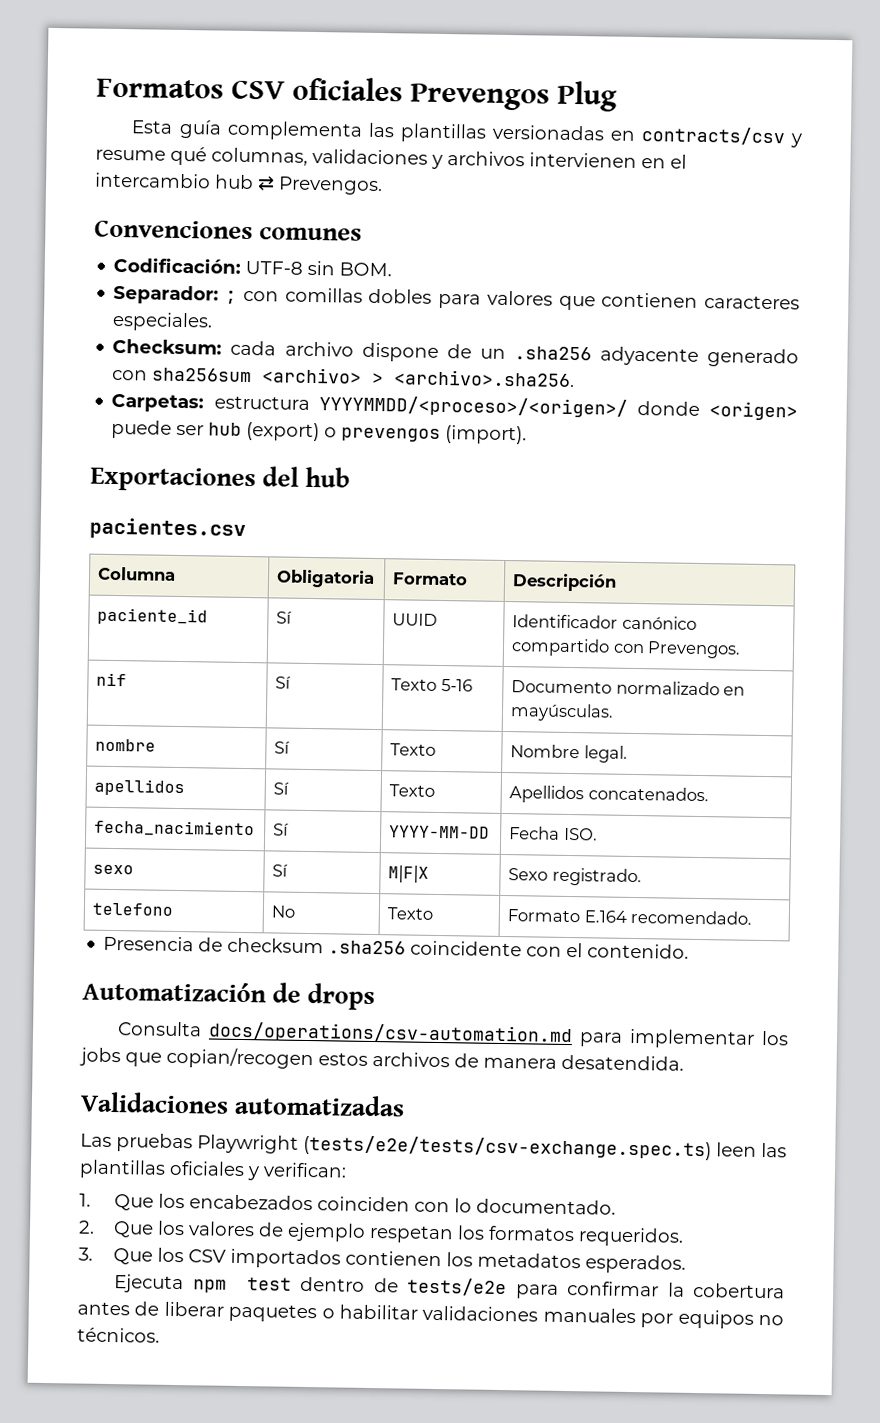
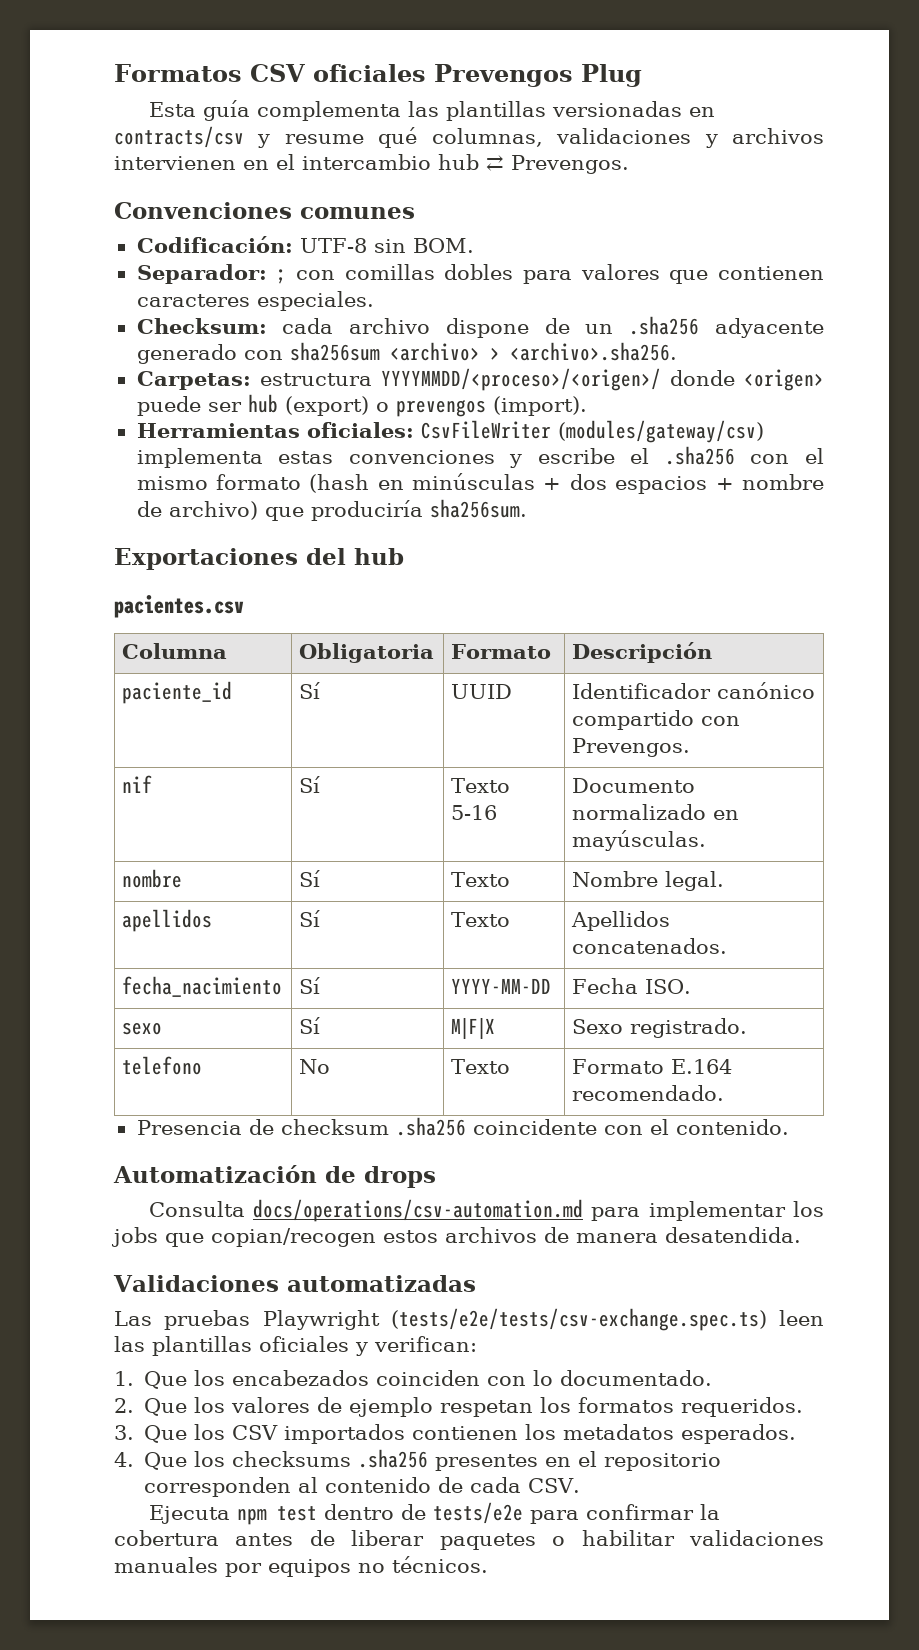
+ Herramientas oficiales: CsvFileWriter (modules/gateway/csv) implementa estas convenciones y escribe el .sha256 con el mismo formato (hash en minúsculas + dos espacios + nombre de archivo) que produciría sha256sum.
+ 4. Que los checksums .sha256 presentes en el repositorio corresponden al contenido de cada CSV.

